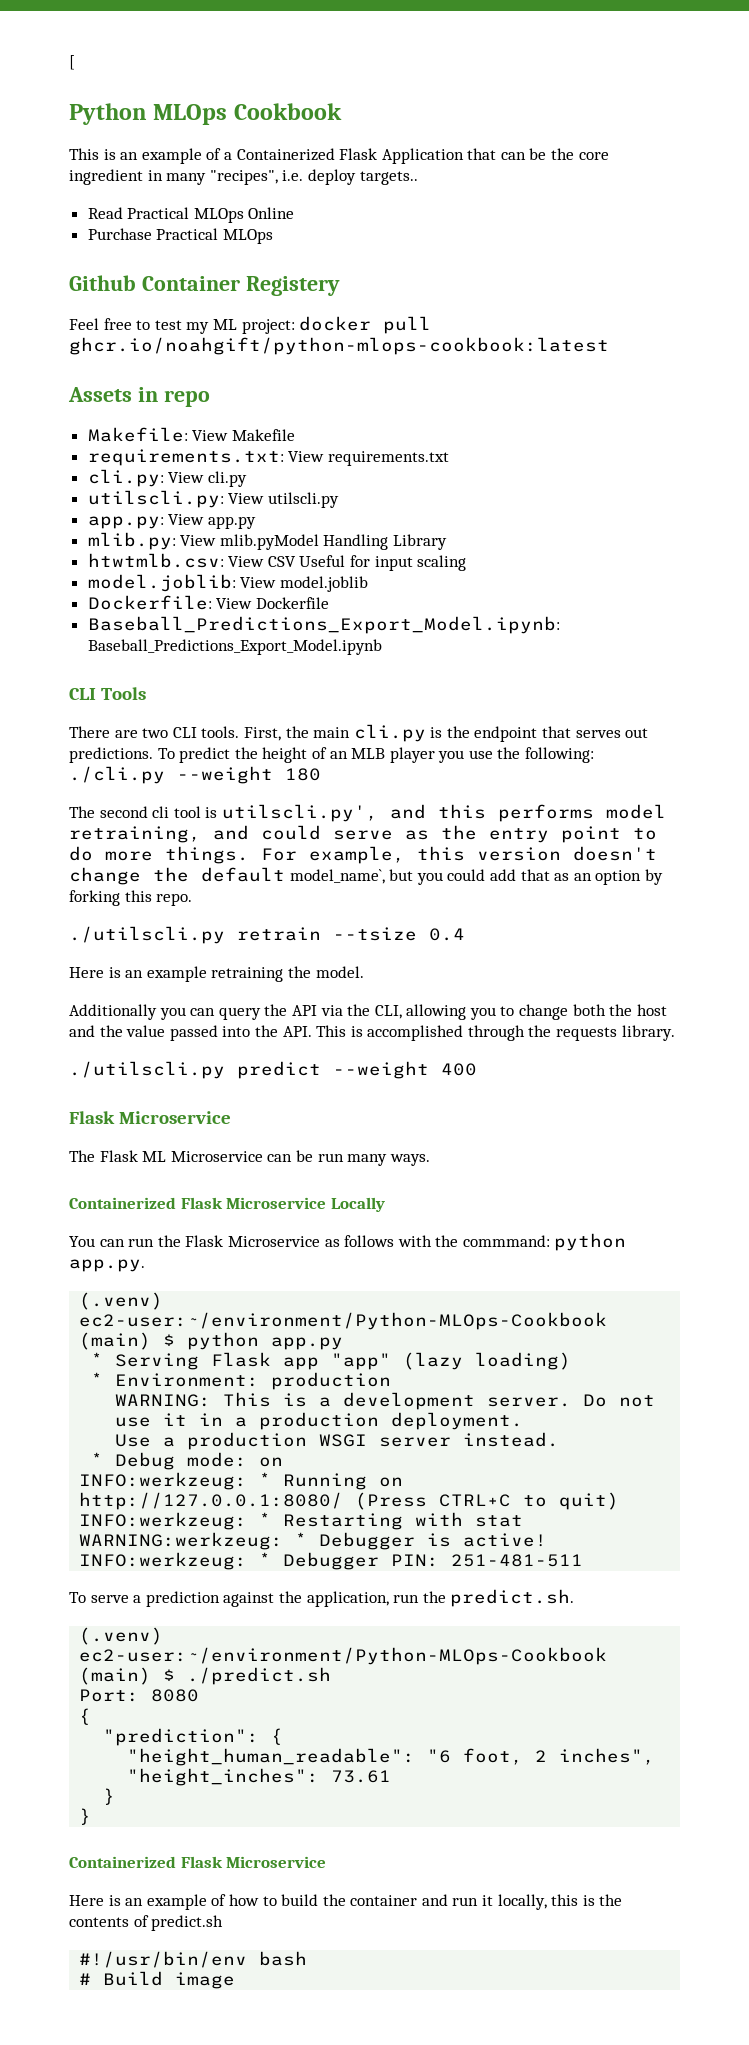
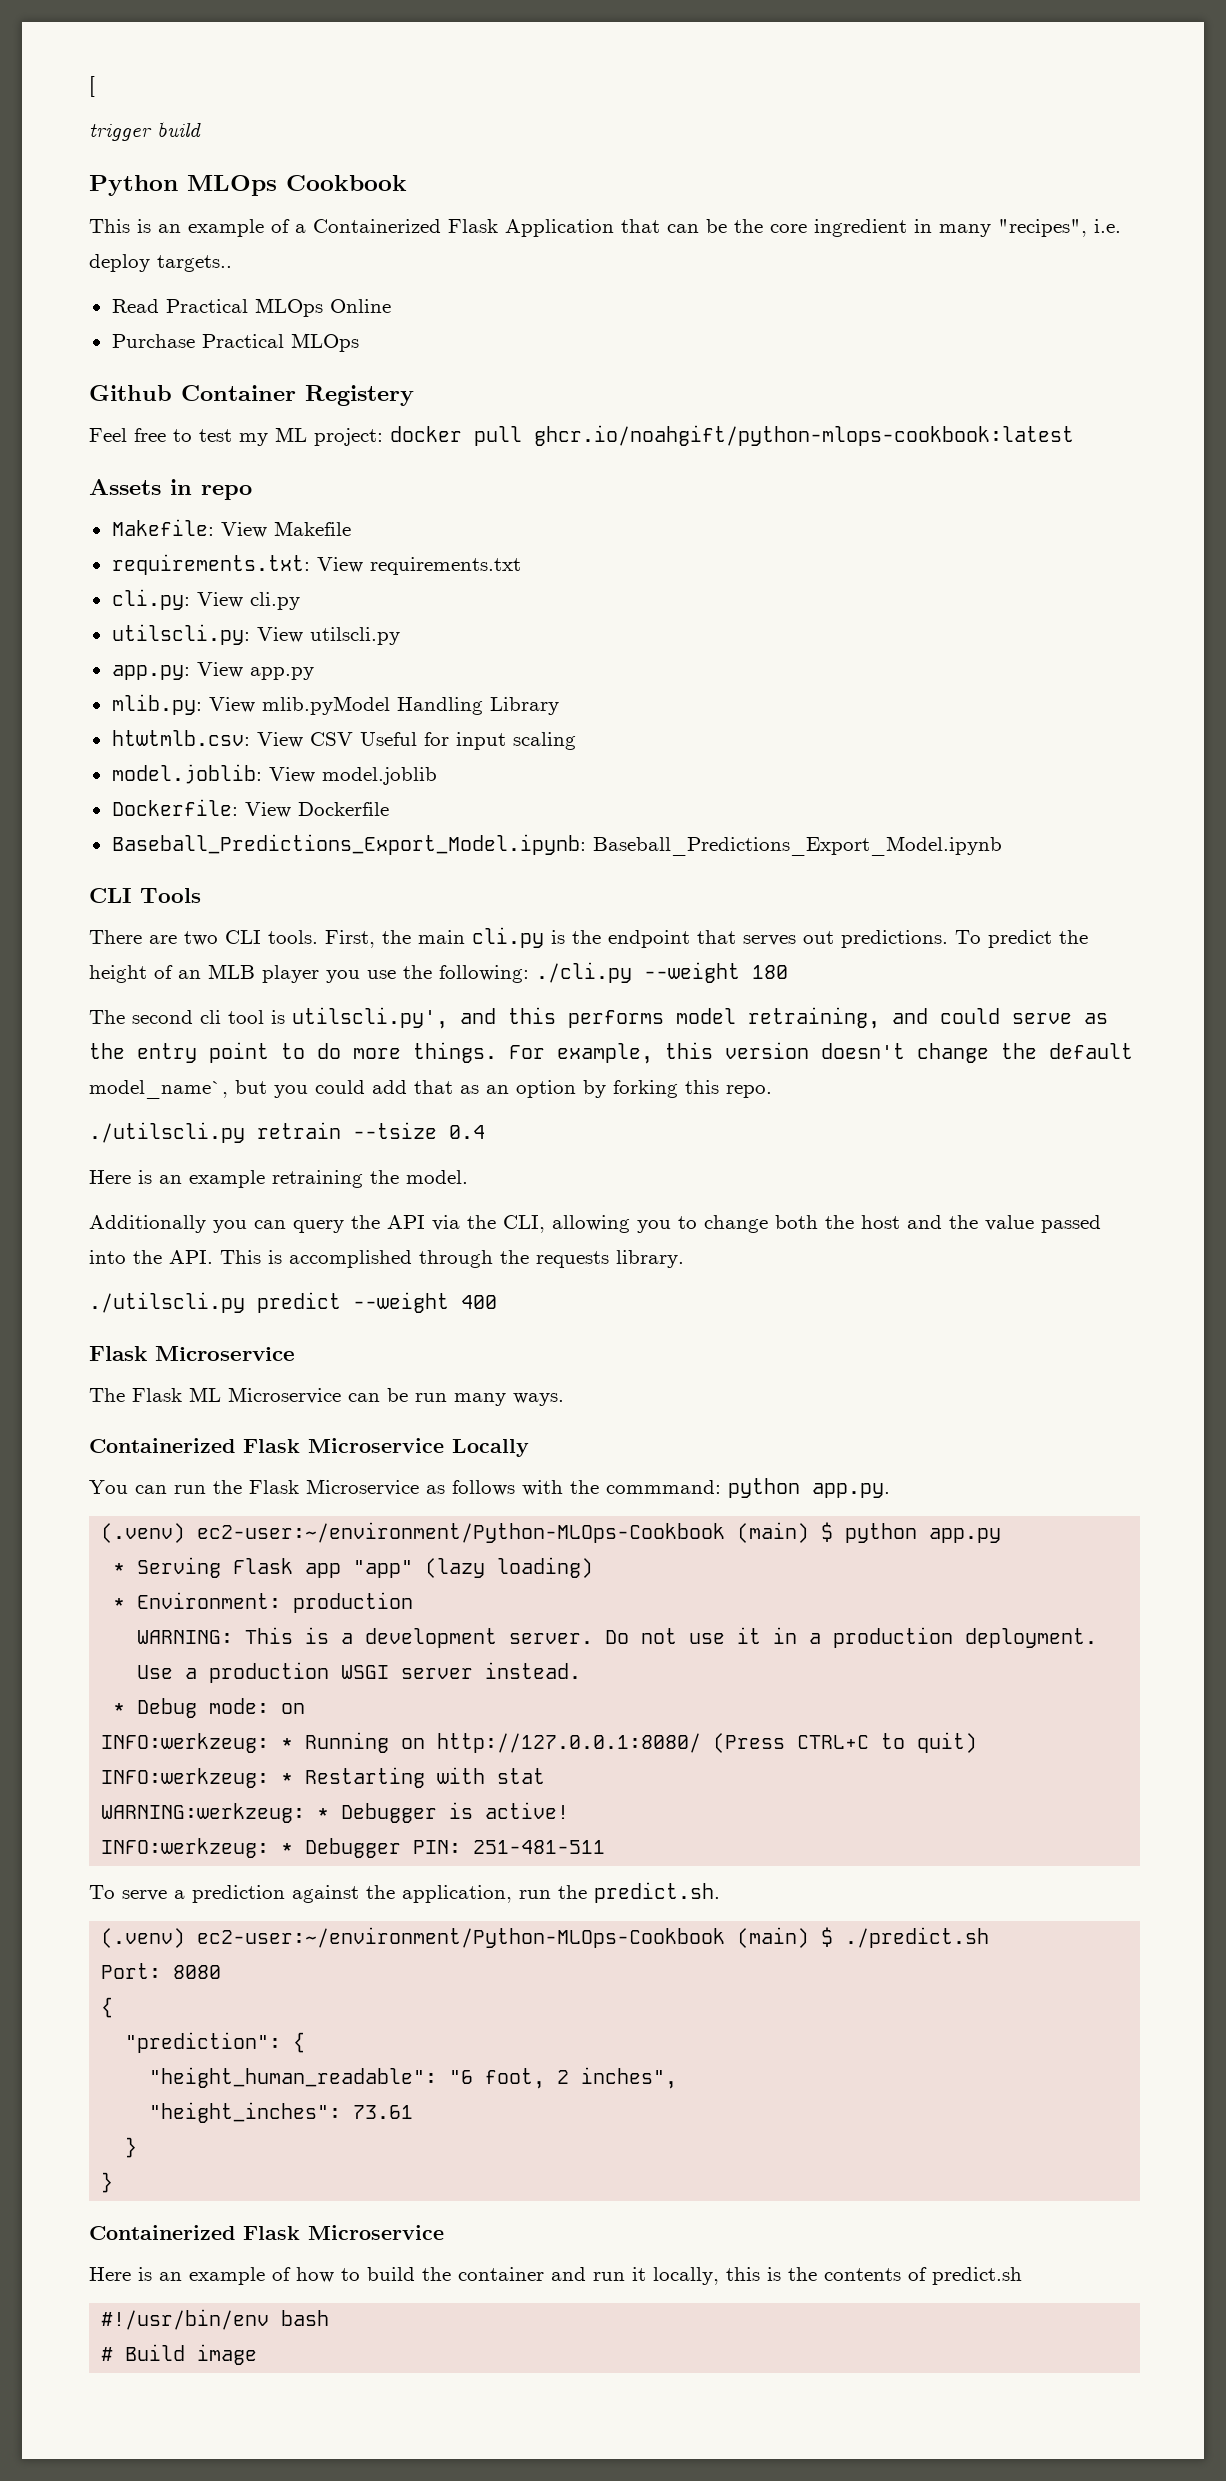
+ trigger build

